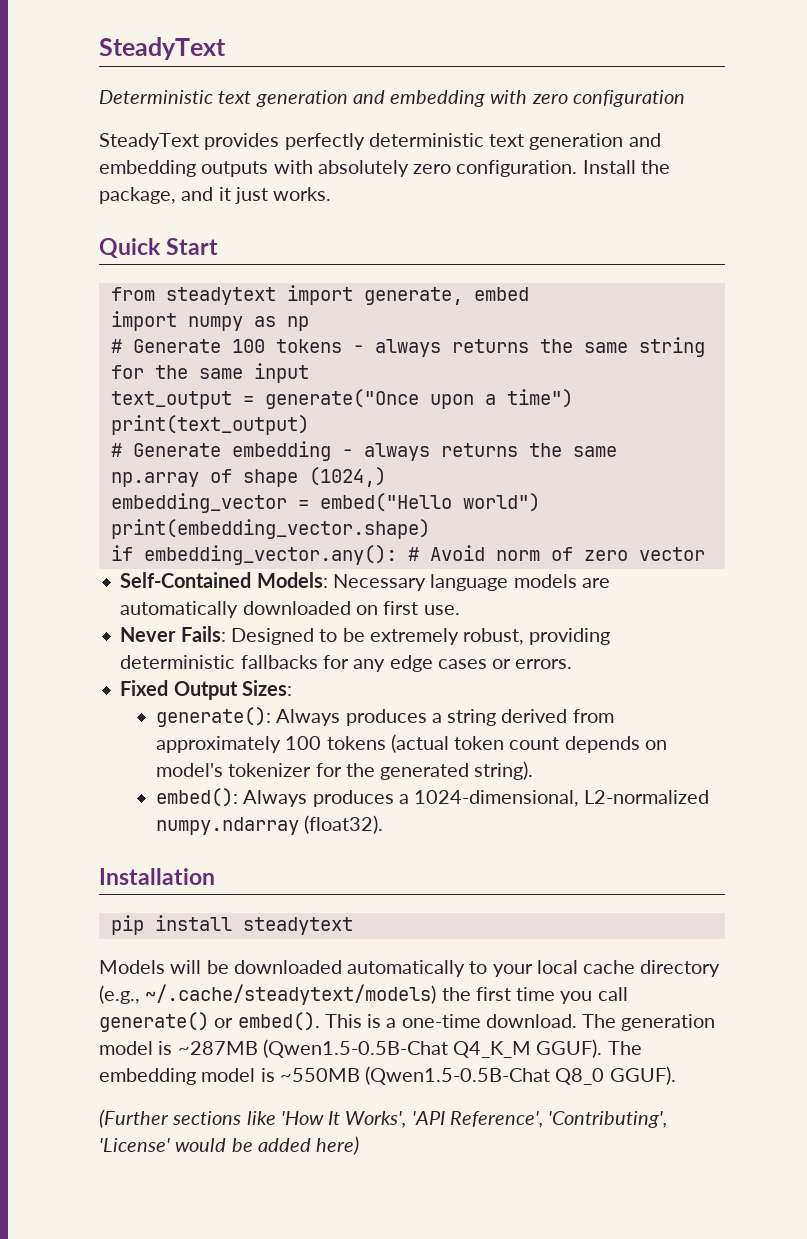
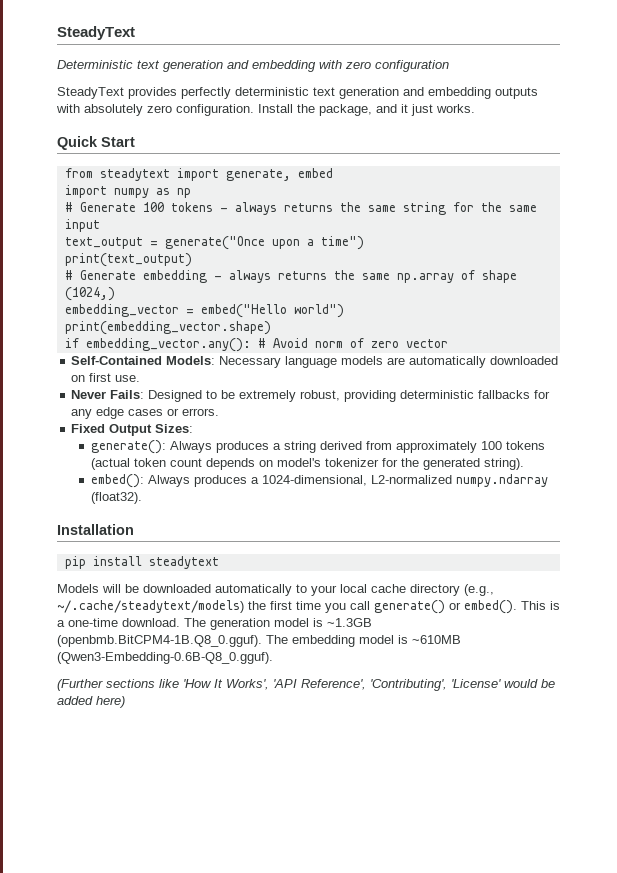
- The generation model is ~287MB (Qwen1.5-0.5B-Chat Q4_K_M GGUF). The embedding model is ~550MB (Qwen1.5-0.5B-Chat Q8_0 GGUF).
+ The generation model is ~1.3GB (openbmb.BitCPM4-1B.Q8_0.gguf). The embedding model is ~610MB (Qwen3-Embedding-0.6B-Q8_0.gguf).

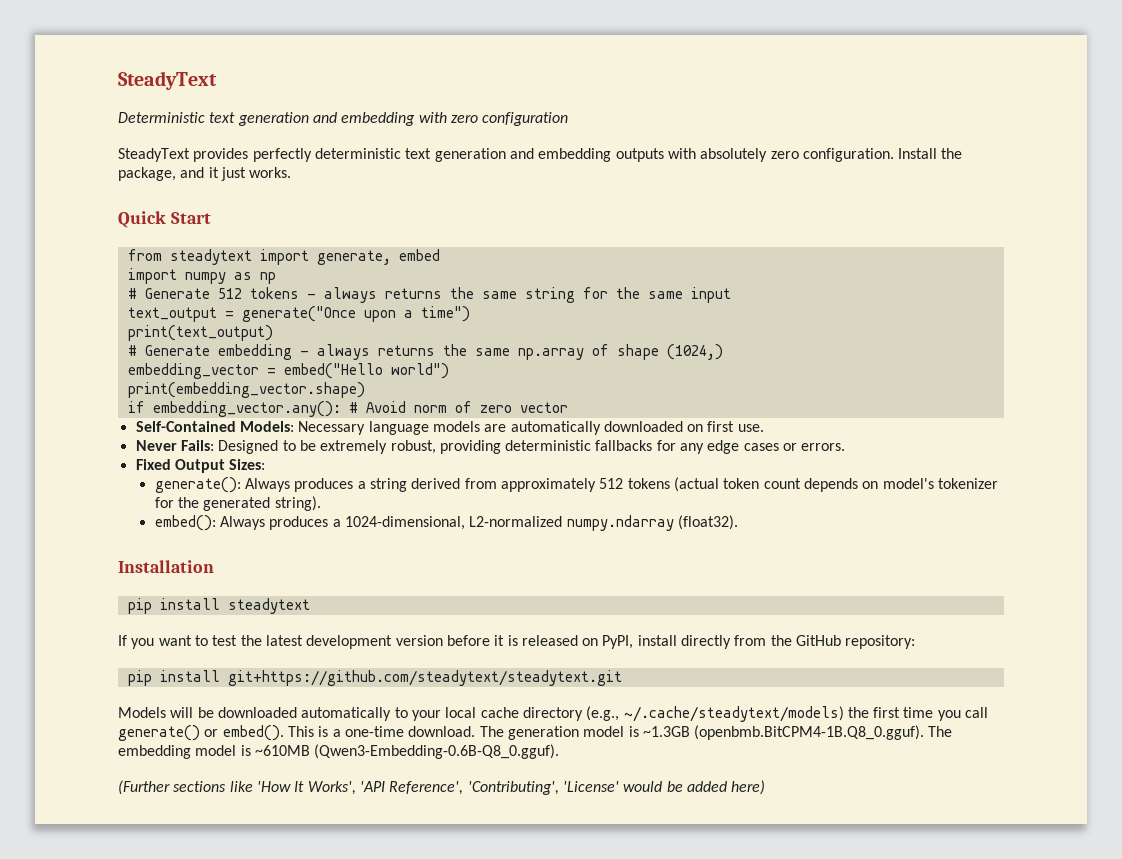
- # Generate 100 tokens - always returns the same string for the same input
+ # Generate 512 tokens - always returns the same string for the same input
- generate(): Always produces a string derived from approximately 100 tokens (actual token count depends on model's tokenizer for the generated string).
+ generate(): Always produces a string derived from approximately 512 tokens (actual token count depends on model's tokenizer for the generated string).
+ If you want to test the latest development version before it is released on PyPI, install directly from the GitHub repository:
+ pip install git+https://github.com/steadytext/steadytext.git

